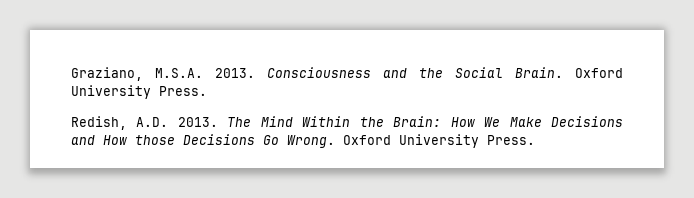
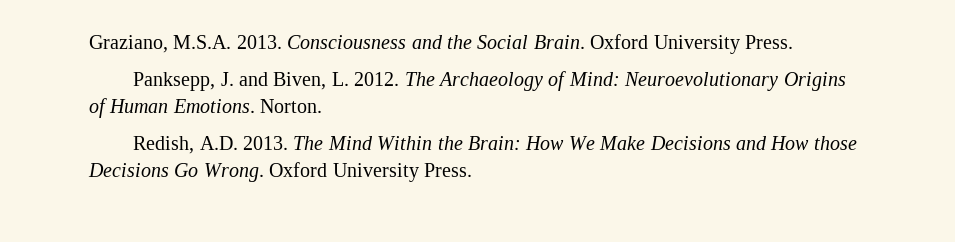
+ Panksepp, J. and Biven, L. 2012. The Archaeology of Mind: Neuroevolutionary Origins of Human Emotions. Norton.

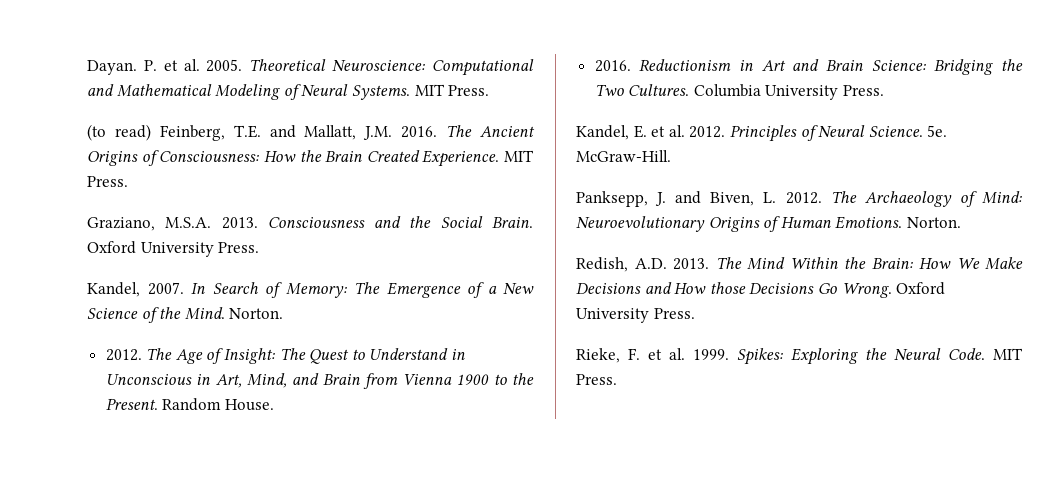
+ Dayan. P. et al. 2005. Theoretical Neuroscience: Computational and Mathematical Modeling of Neural Systems. MIT Press.
+ (to read) Feinberg, T.E. and Mallatt, J.M. 2016. The Ancient Origins of Consciousness: How the Brain Created Experience. MIT Press.
+ Kandel, 2007. In Search of Memory: The Emergence of a New Science of the Mind. Norton.
+ 2012. The Age of Insight: The Quest to Understand in Unconscious in Art, Mind, and Brain from Vienna 1900 to the Present. Random House.
+ 2016. Reductionism in Art and Brain Science: Bridging the Two Cultures. Columbia University Press.
+ Kandel, E. et al. 2012. Principles of Neural Science. 5e. McGraw-Hill.
+ Rieke, F. et al. 1999. Spikes: Exploring the Neural Code. MIT Press.

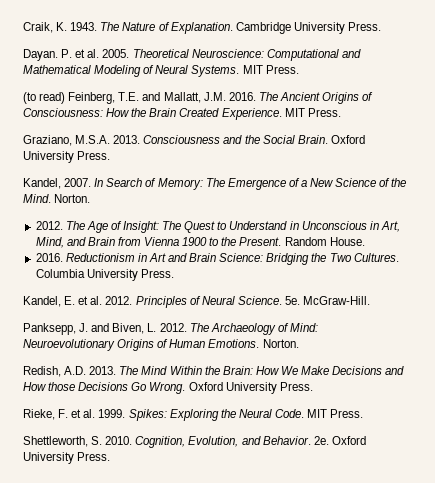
+ Craik, K. 1943. The Nature of Explanation. Cambridge University Press.
+ Shettleworth, S. 2010. Cognition, Evolution, and Behavior. 2e. Oxford University Press.

